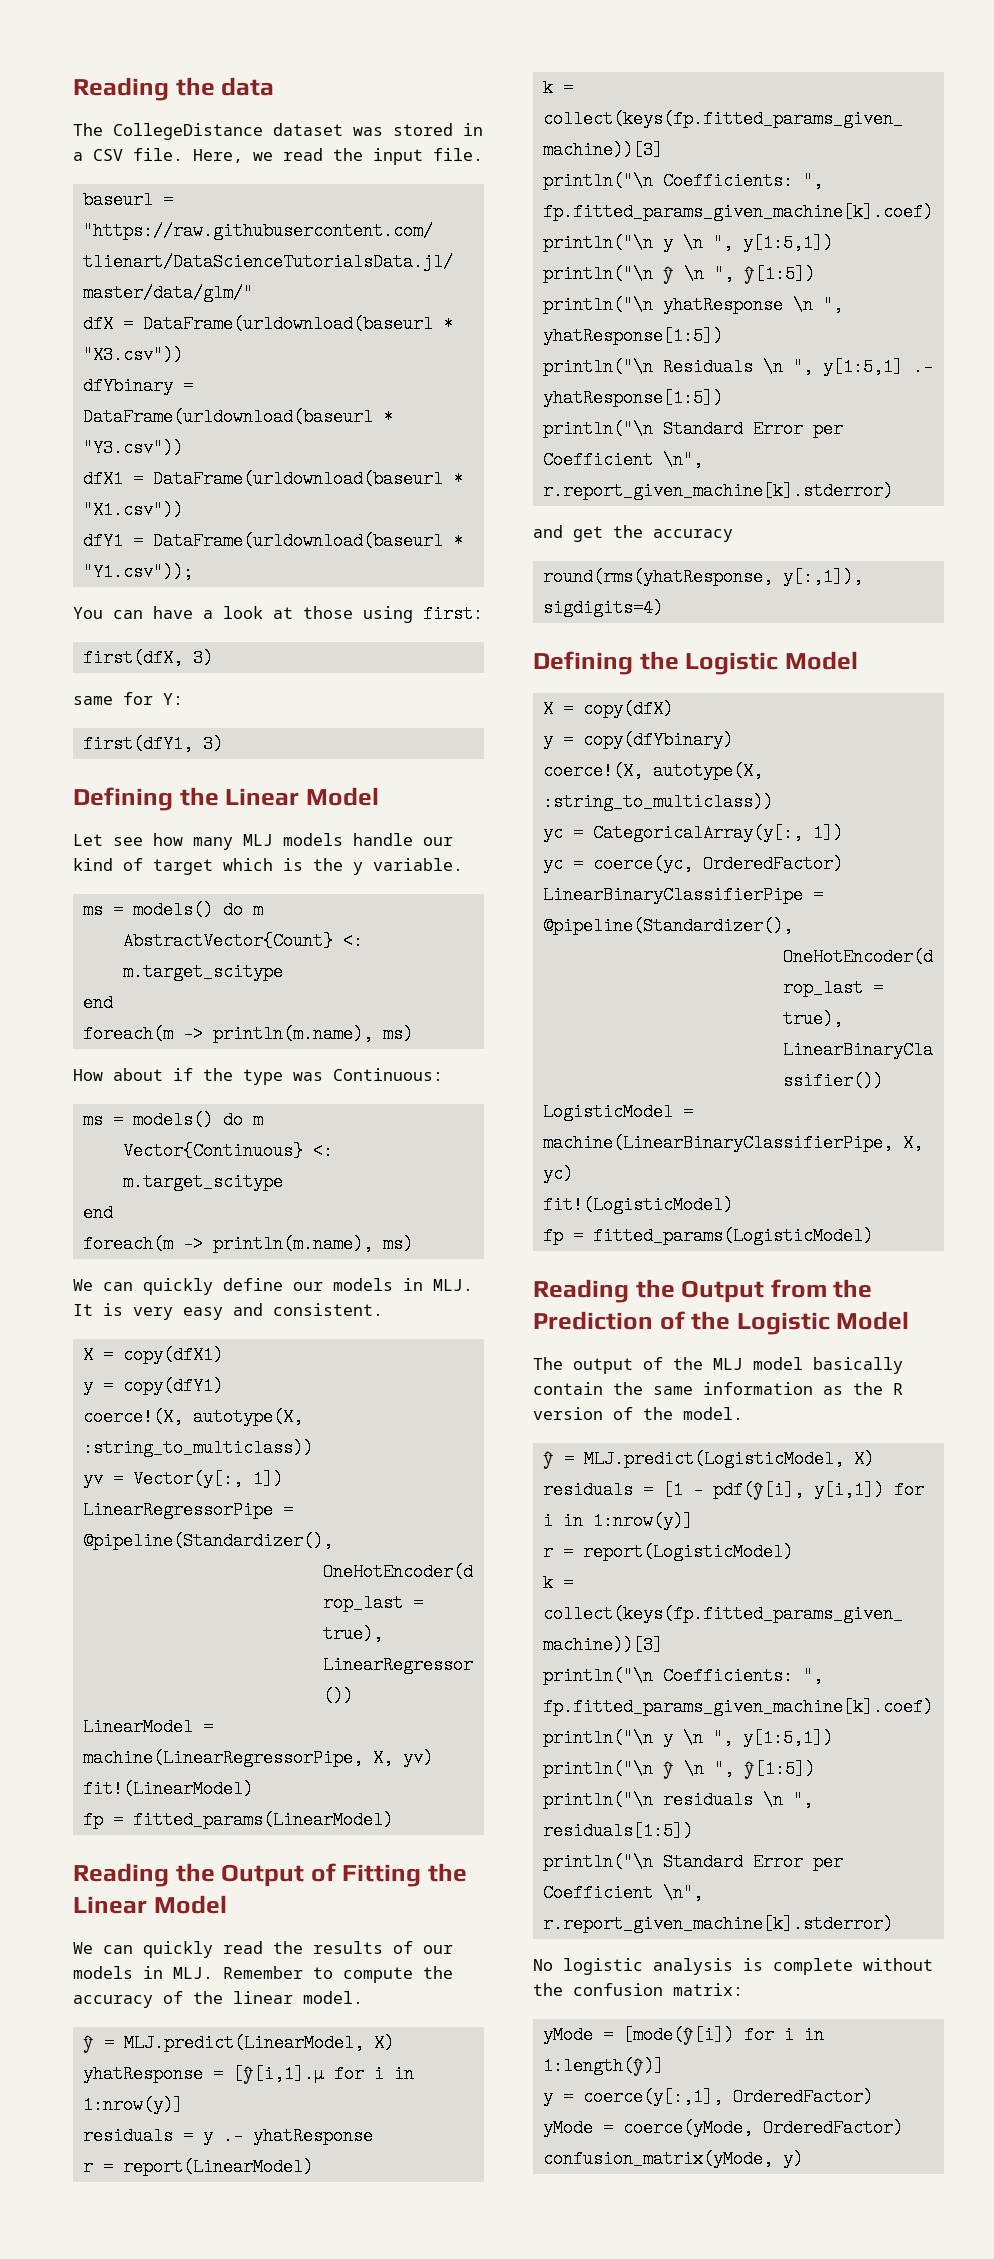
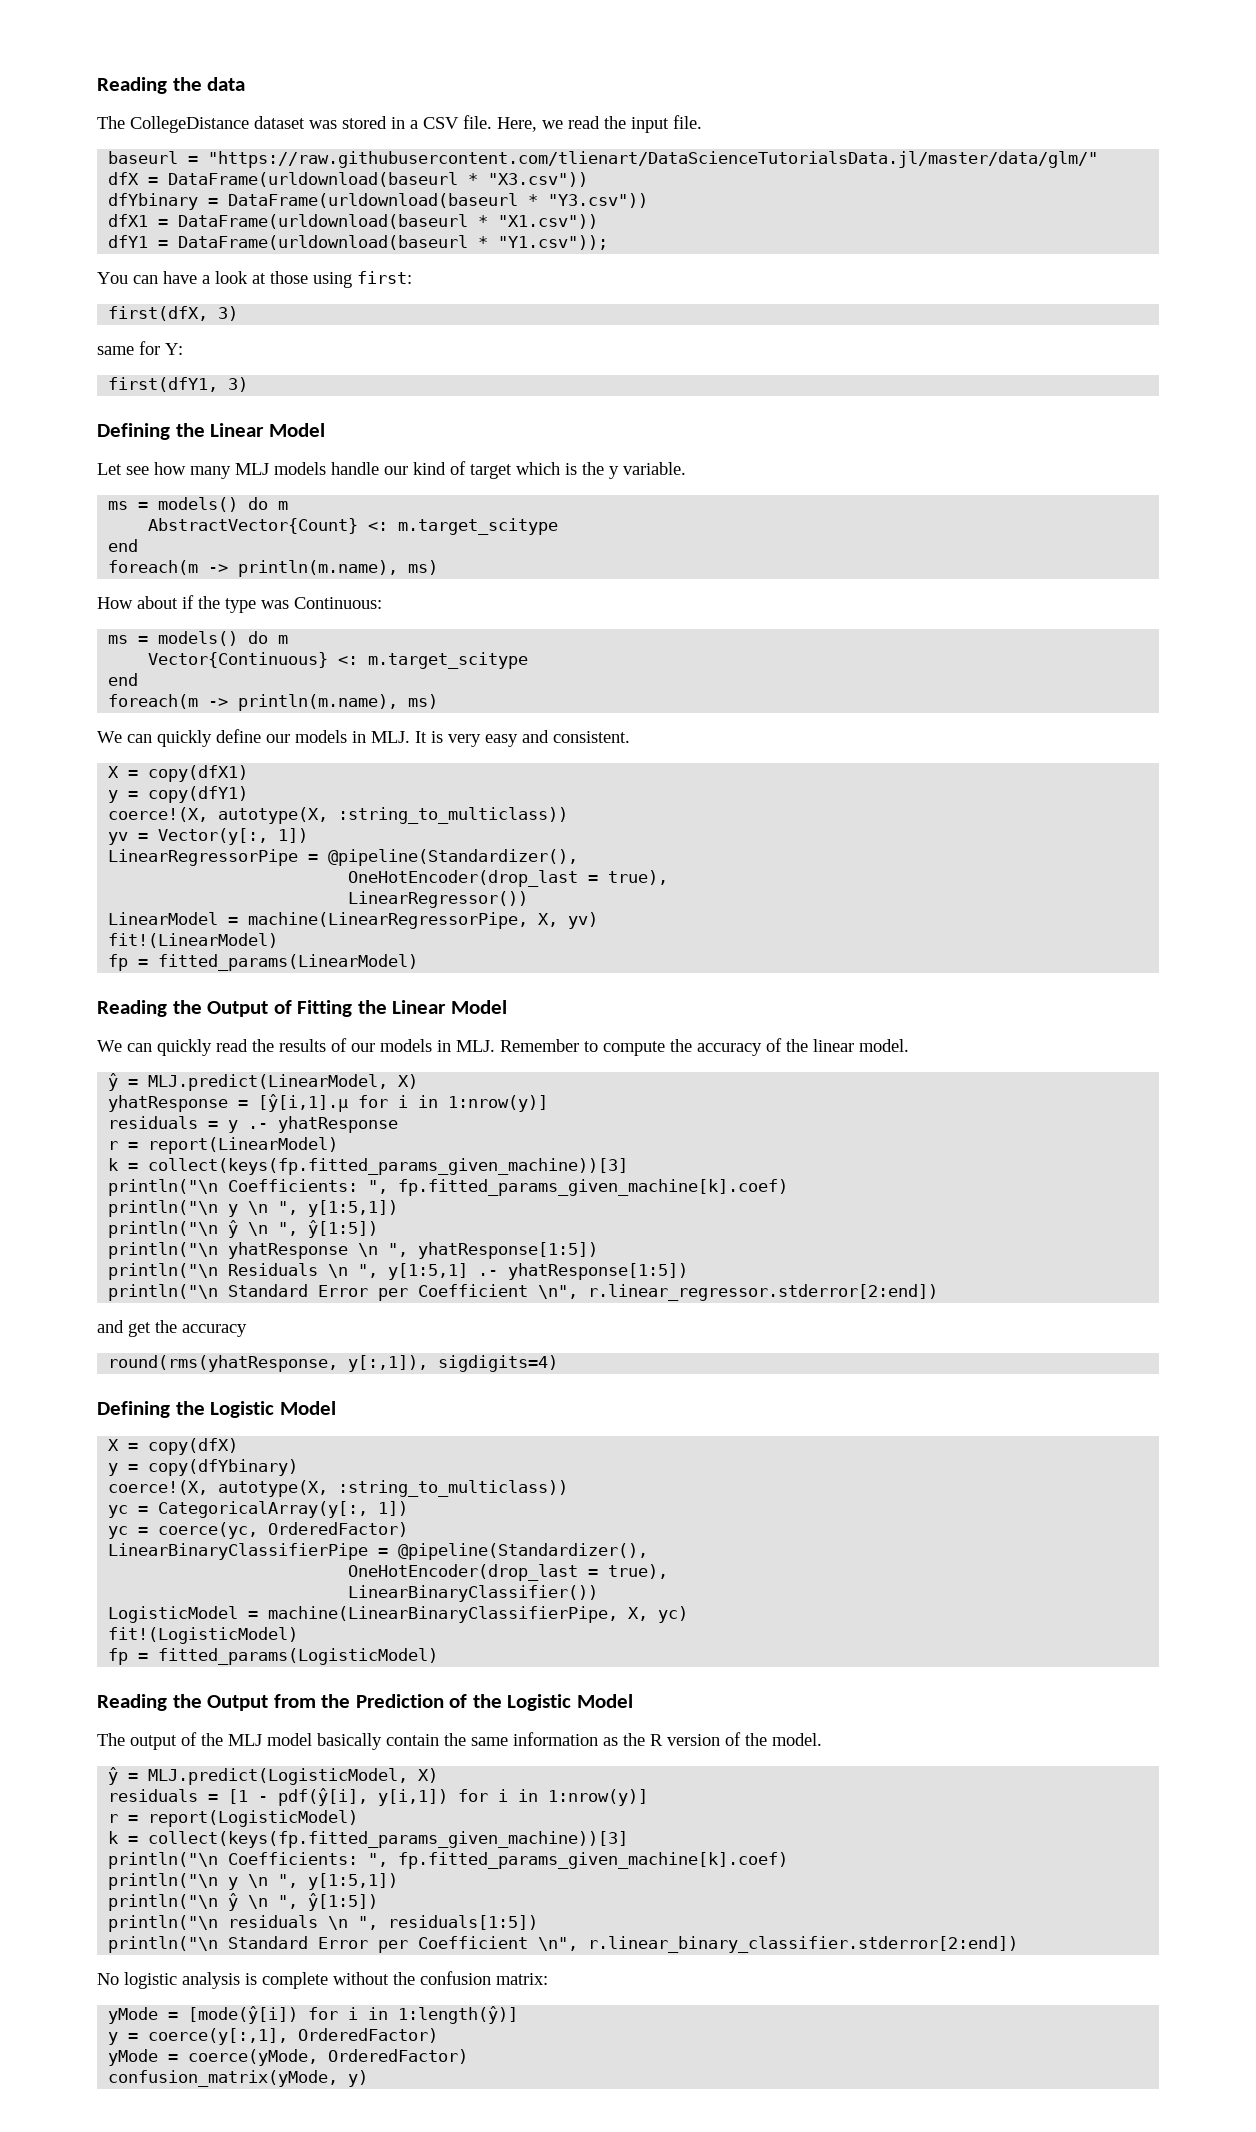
  println("\n Residuals \n ", y[1:5,1] .- yhatResponse[1:5])
- println("\n Standard Error per Coefficient \n", r.report_given_machine[k].stderror)
+ println("\n Standard Error per Coefficient \n", r.linear_regressor.stderror[2:end])
  println("\n residuals \n ", residuals[1:5])
- println("\n Standard Error per Coefficient \n", r.report_given_machine[k].stderror)
+ println("\n Standard Error per Coefficient \n", r.linear_binary_classifier.stderror[2:end])

